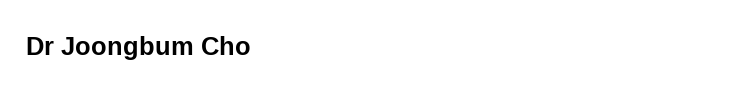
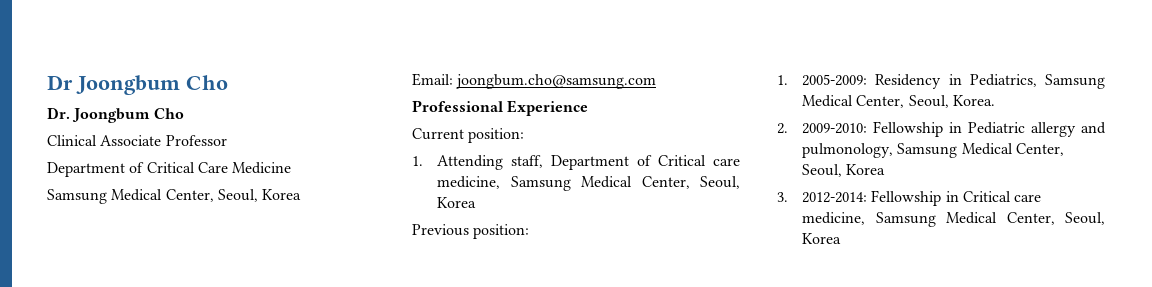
+ Dr. Joongbum Cho
+ Clinical Associate Professor
+ Department of Critical Care Medicine
+ Samsung Medical Center, Seoul, Korea
+ Email: joongbum.cho@samsung.com
+ Professional Experience
+ Current position:
+ 1. Attending staff, Department of Critical care medicine, Samsung Medical Center, Seoul, Korea
+ Previous position:
+ 1. 2005-2009: Residency in Pediatrics, Samsung Medical Center, Seoul, Korea.
+ 2. 2009-2010: Fellowship in Pediatric allergy and pulmonology, Samsung Medical Center, Seoul, Korea
+ 3. 2012-2014: Fellowship in Critical care medicine, Samsung Medical Center, Seoul, Korea

